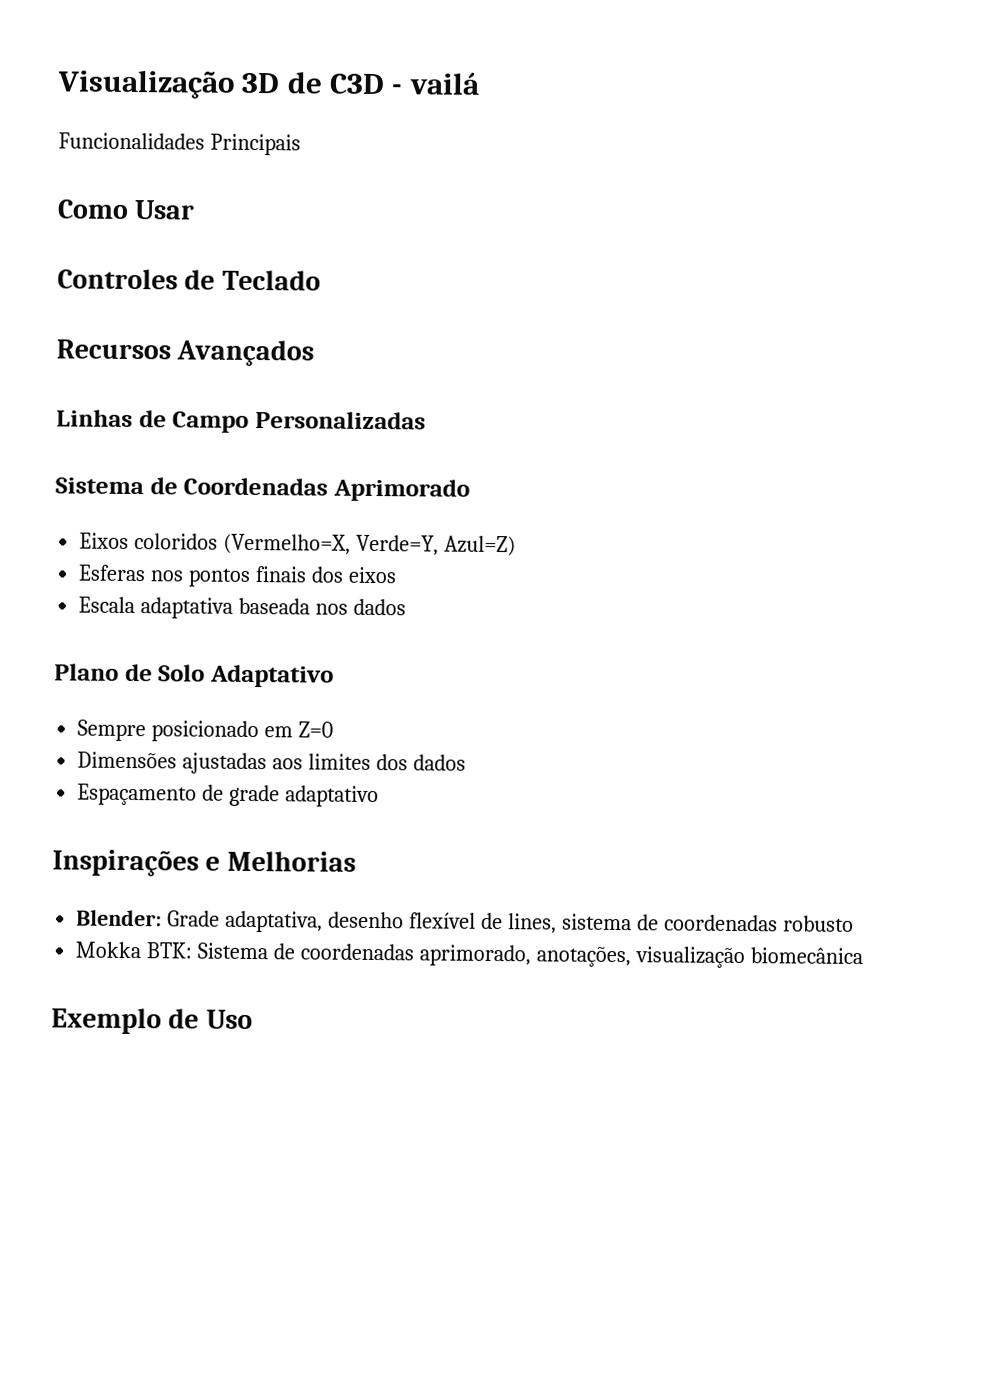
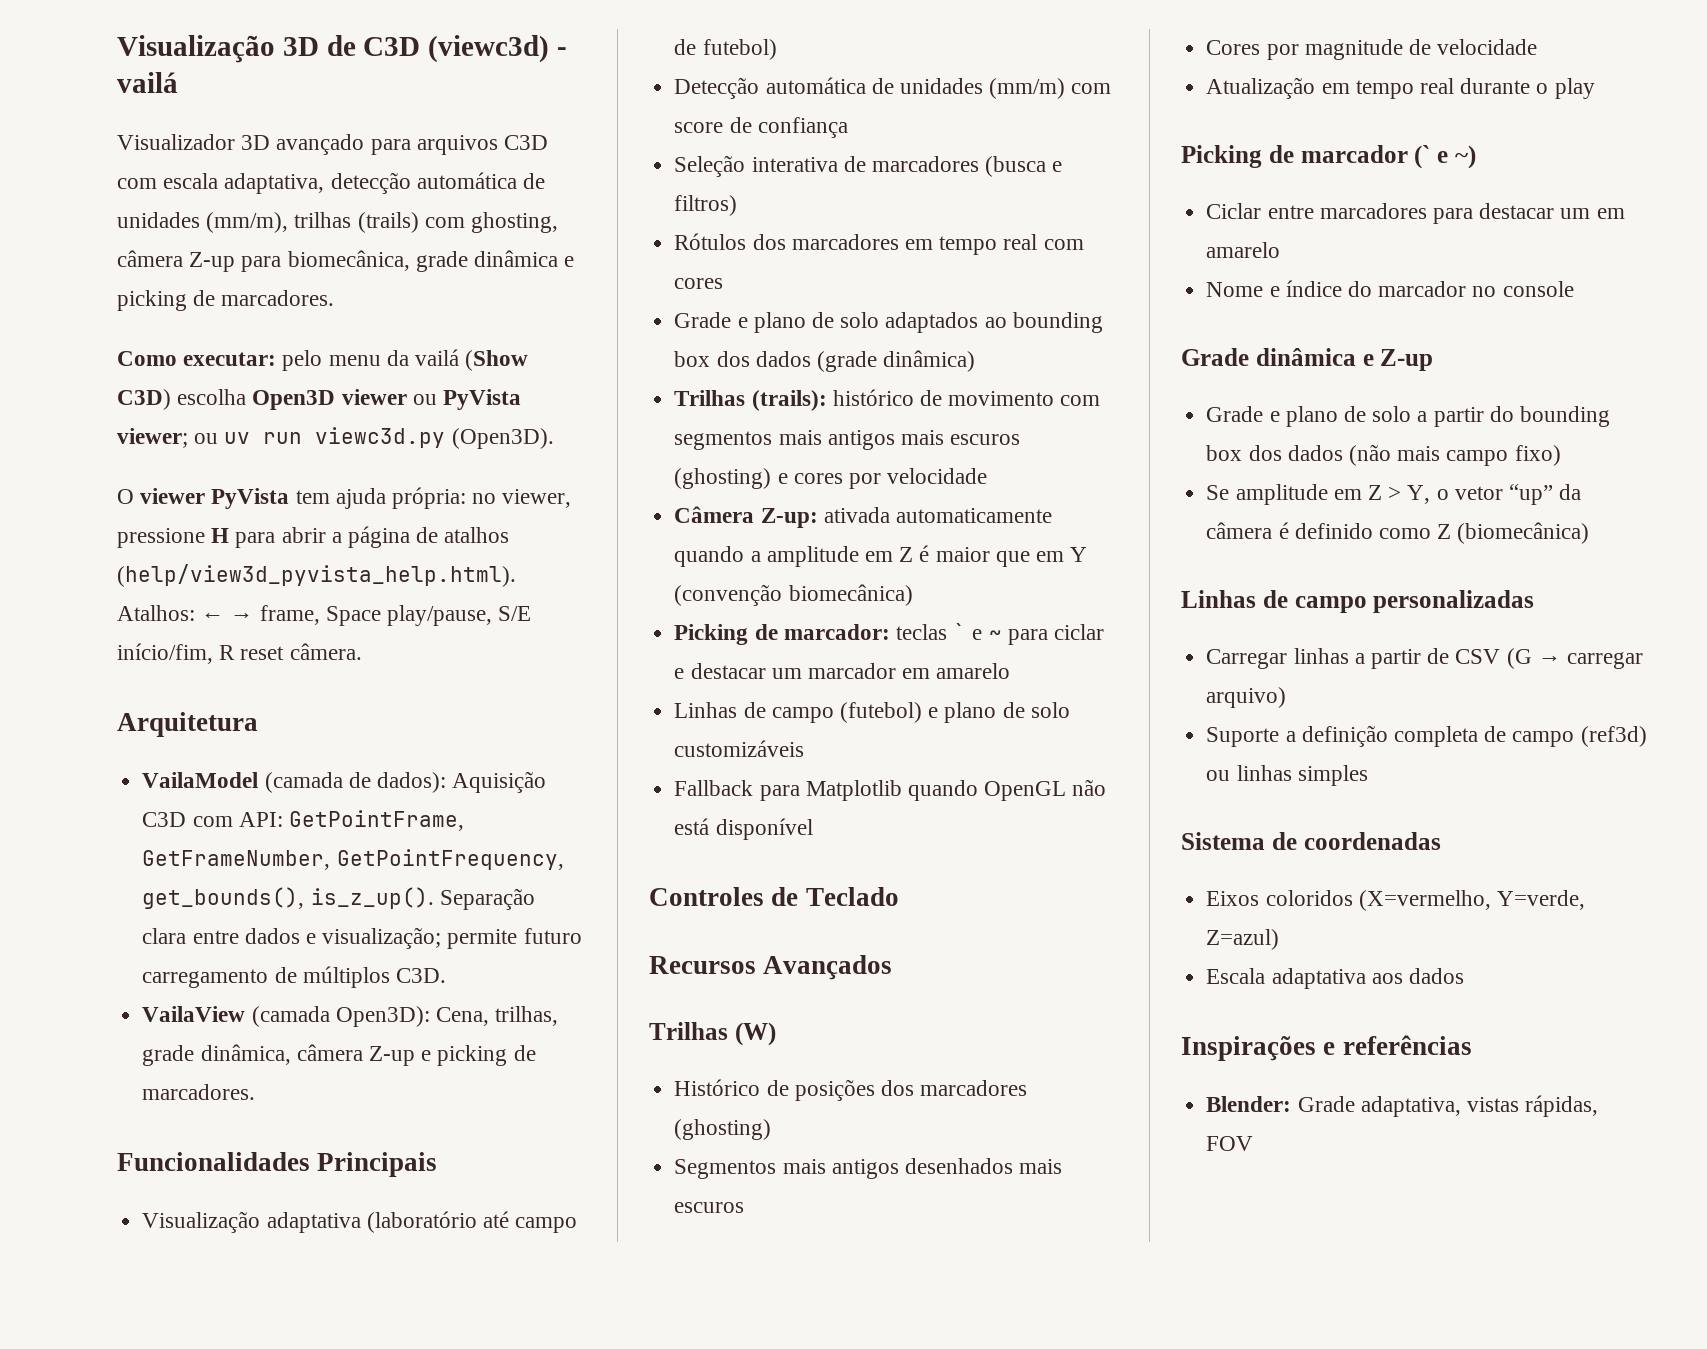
- Visualização 3D de C3D - vailá
+ Visualização 3D de C3D (viewc3d) - vailá
+ Visualizador 3D avançado para arquivos C3D com escala adaptativa, detecção automática de unidades (mm/m), trilhas (trails) com ghosting, câmera Z-up para biomecânica, grade dinâmica e picking de marcadores.
+ Como executar: pelo menu da vailá (Show C3D) escolha Open3D viewer ou PyVista viewer; ou uv run viewc3d.py (Open3D).
+ O viewer PyVista tem ajuda própria: no viewer, pressione H para abrir a página de atalhos (help/view3d_pyvista_help.html). Atalhos: ← → frame, Space play/pause, S/E início/fim, R reset câmera.
+ Arquitetura
+ VailaModel (camada de dados): Aquisição C3D com API: GetPointFrame, GetFrameNumber, GetPointFrequency, get_bounds(), is_z_up(). Separação clara entre dados e visualização; permite futuro carregamento de múltiplos C3D.
+ VailaView (camada Open3D): Cena, trilhas, grade dinâmica, câmera Z-up e picking de marcadores.
  Funcionalidades Principais
- Como Usar
+ Visualização adaptativa (laboratório até campo de futebol)
+ Detecção automática de unidades (mm/m) com score de confiança
+ Seleção interativa de marcadores (busca e filtros)
+ Rótulos dos marcadores em tempo real com cores
+ Grade e plano de solo adaptados ao bounding box dos dados (grade dinâmica)
+ Trilhas (trails): histórico de movimento com segmentos mais antigos mais escuros (ghosting) e cores por velocidade
+ Câmera Z-up: ativada automaticamente quando a amplitude em Z é maior que em Y (convenção biomecânica)
+ Picking de marcador: teclas ` e ~ para ciclar e destacar um marcador em amarelo
+ Linhas de campo (futebol) e plano de solo customizáveis
+ Fallback para Matplotlib quando OpenGL não está disponível
- Linhas de Campo Personalizadas
- Sistema de Coordenadas Aprimorado
+ Trilhas (W)
+ Histórico de posições dos marcadores (ghosting)
+ Segmentos mais antigos desenhados mais escuros
+ Cores por magnitude de velocidade
+ Atualização em tempo real durante o play
+ Picking de marcador (` e ~)
+ Ciclar entre marcadores para destacar um em amarelo
+ Nome e índice do marcador no console
+ Grade dinâmica e Z-up
+ Grade e plano de solo a partir do bounding box dos dados (não mais campo fixo)
+ Se amplitude em Z > Y, o vetor “up” da câmera é definido como Z (biomecânica)
+ Linhas de campo personalizadas
+ Carregar linhas a partir de CSV (G → carregar arquivo)
+ Suporte a definição completa de campo (ref3d) ou linhas simples
+ Sistema de coordenadas
- Eixos coloridos (Vermelho=X, Verde=Y, Azul=Z)
- Esferas nos pontos finais dos eixos
+ Eixos coloridos (X=vermelho, Y=verde, Z=azul)
- Escala adaptativa baseada nos dados
- Plano de Solo Adaptativo
- Sempre posicionado em Z=0
- Dimensões ajustadas aos limites dos dados
- Espaçamento de grade adaptativo
+ Escala adaptativa aos dados
- Inspirações e Melhorias
+ Inspirações e referências
- Blender: Grade adaptativa, desenho flexível de lines, sistema de coordenadas robusto
- Mokka BTK: Sistema de coordenadas aprimorado, anotações, visualização biomecânica
- Exemplo de Uso
+ Blender: Grade adaptativa, vistas rápidas, FOV

